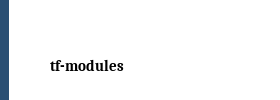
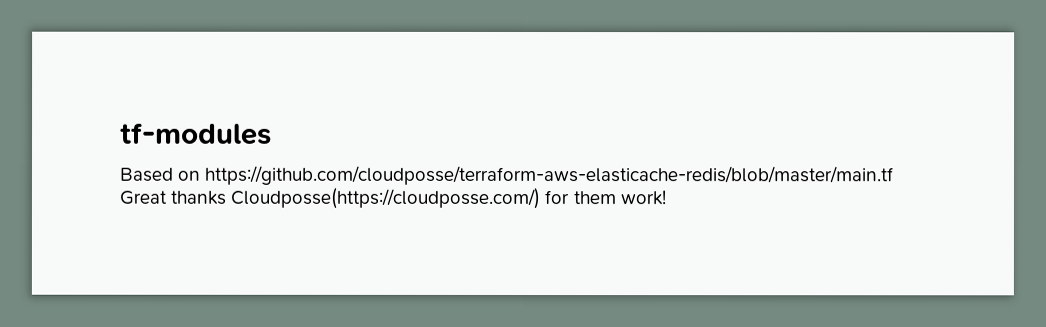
+ Based on https://github.com/cloudposse/terraform-aws-elasticache-redis/blob/master/main.tf Great thanks Cloudposse(https://cloudposse.com/) for them work!

